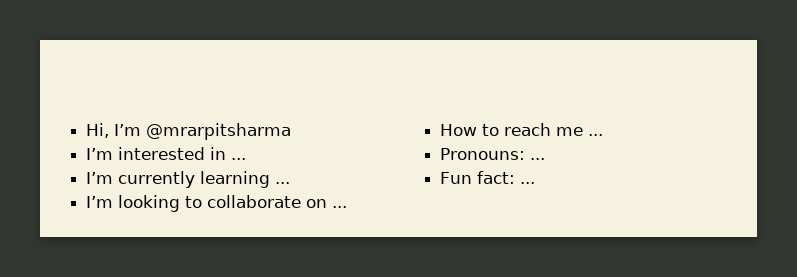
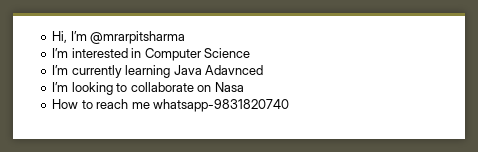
- I’m interested in ...
+ I’m interested in Computer Science
- I’m currently learning ...
+ I’m currently learning Java Adavnced
- I’m looking to collaborate on ...
+ I’m looking to collaborate on Nasa
- How to reach me ...
- Pronouns: ...
- Fun fact: ...
+ How to reach me whatsapp-9831820740

